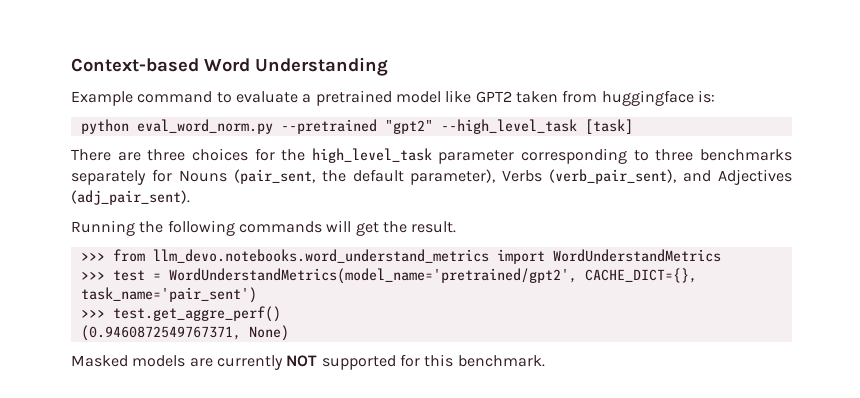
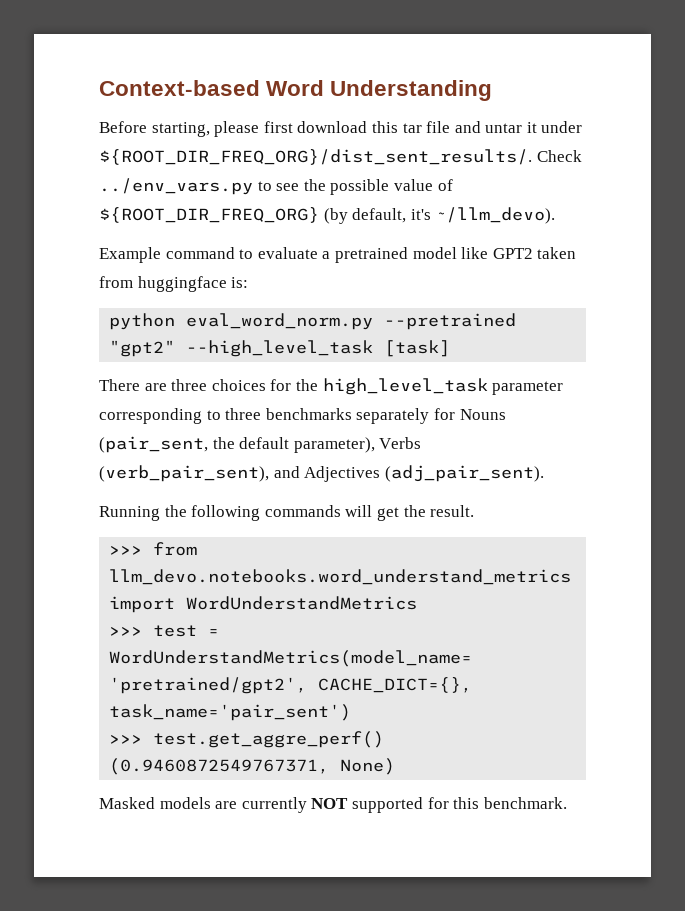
+ Before starting, please first download this tar file and untar it under ${ROOT_DIR_FREQ_ORG}/dist_sent_results/. Check ../env_vars.py to see the possible value of ${ROOT_DIR_FREQ_ORG} (by default, it's ~/llm_devo).

